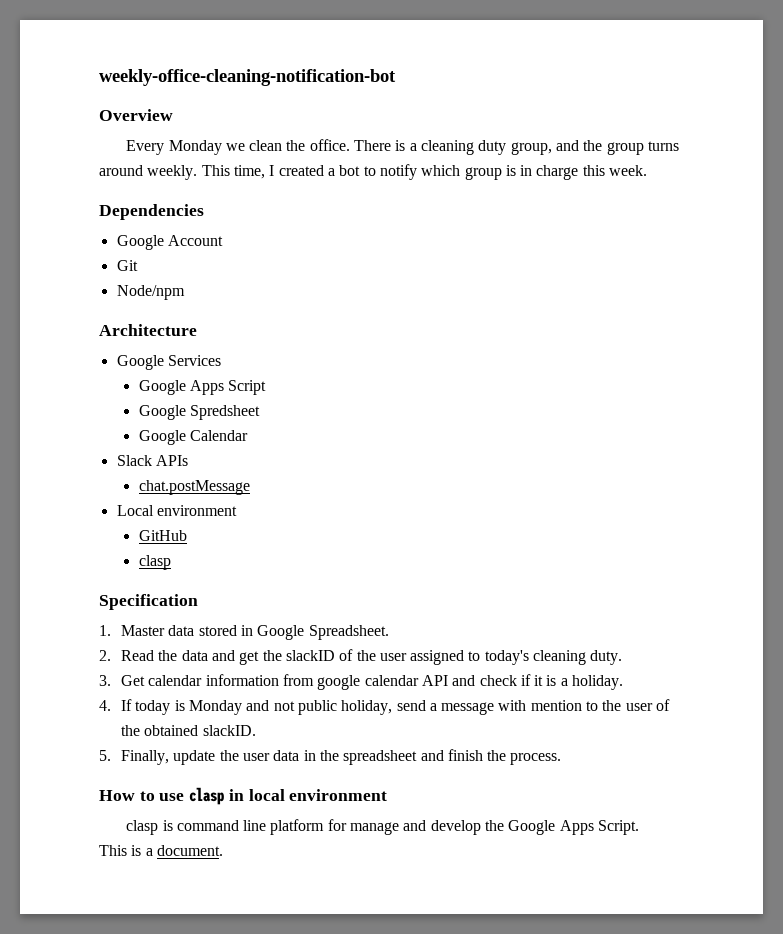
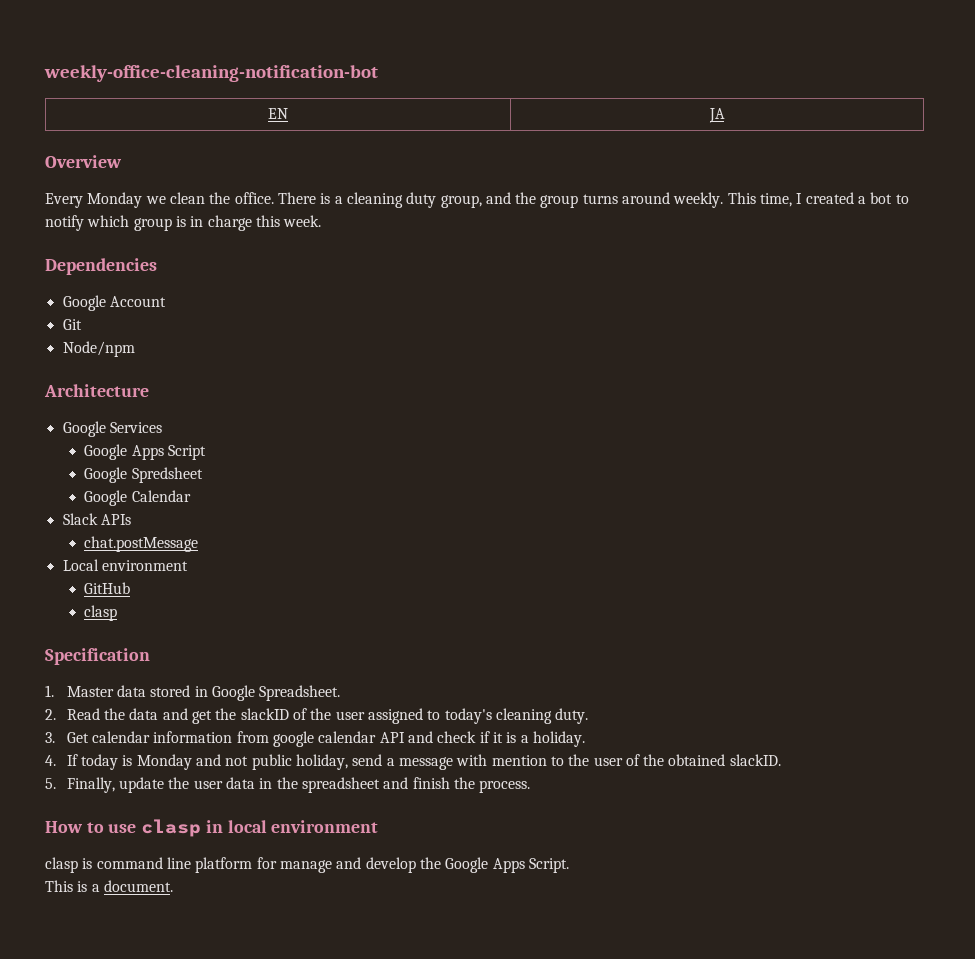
+ EN | JA

